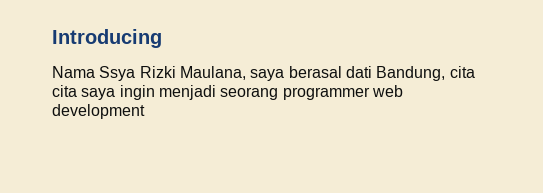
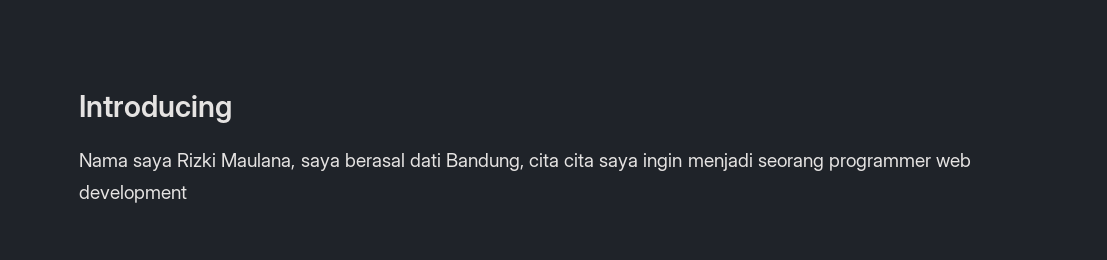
- Nama Ssya Rizki Maulana, saya berasal dati Bandung, cita cita saya ingin menjadi seorang programmer web development
+ Nama saya Rizki Maulana, saya berasal dati Bandung, cita cita saya ingin menjadi seorang programmer web development

